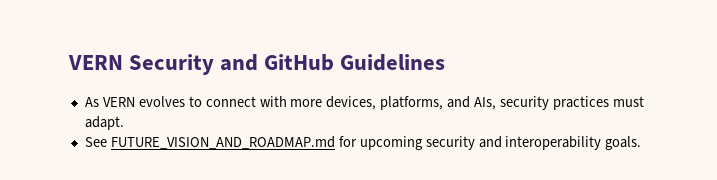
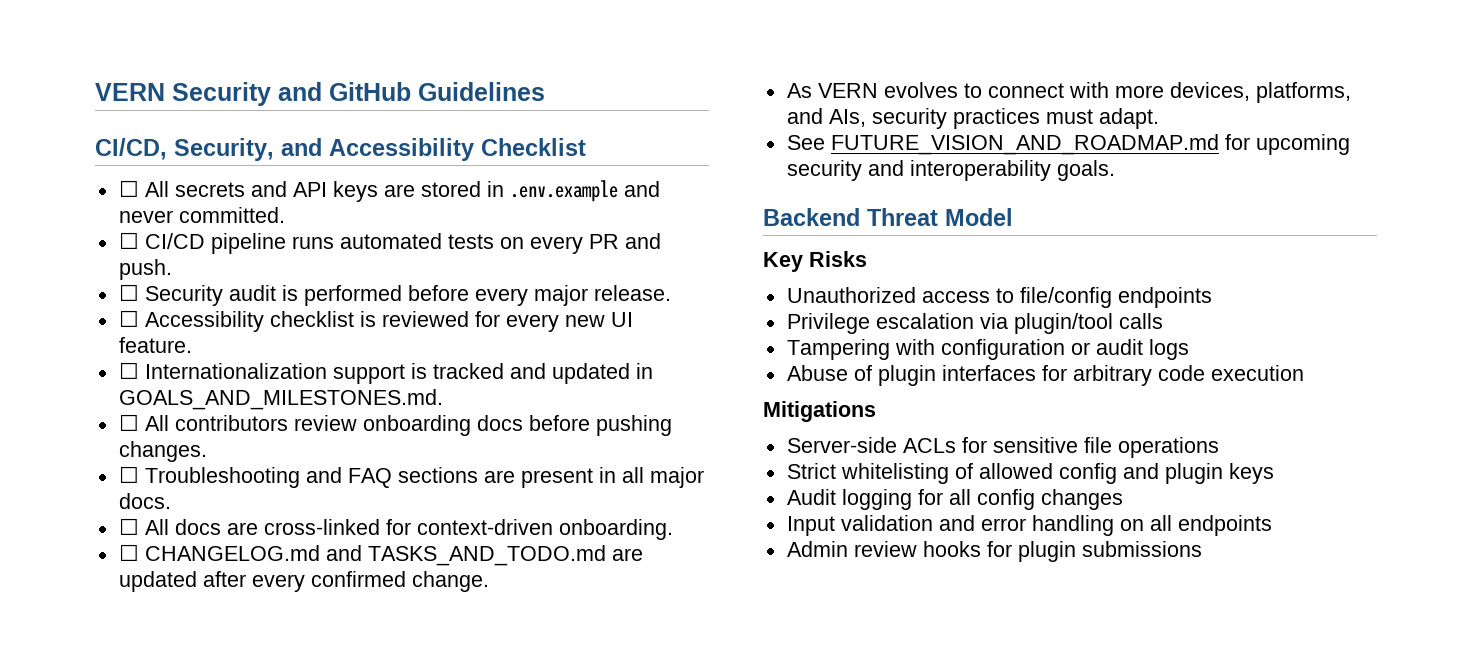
+ CI/CD, Security, and Accessibility Checklist
+ ☐ All secrets and API keys are stored in .env.example and never committed.
+ ☐ CI/CD pipeline runs automated tests on every PR and push.
+ ☐ Security audit is performed before every major release.
+ ☐ Accessibility checklist is reviewed for every new UI feature.
+ ☐ Internationalization support is tracked and updated in GOALS_AND_MILESTONES.md.
+ ☐ All contributors review onboarding docs before pushing changes.
+ ☐ Troubleshooting and FAQ sections are present in all major docs.
+ ☐ All docs are cross-linked for context-driven onboarding.
+ ☐ CHANGELOG.md and TASKS_AND_TODO.md are updated after every confirmed change.
+ Backend Threat Model
+ Key Risks
+ Unauthorized access to file/config endpoints
+ Privilege escalation via plugin/tool calls
+ Tampering with configuration or audit logs
+ Abuse of plugin interfaces for arbitrary code execution
+ Mitigations
+ Server-side ACLs for sensitive file operations
+ Strict whitelisting of allowed config and plugin keys
+ Audit logging for all config changes
+ Input validation and error handling on all endpoints
+ Admin review hooks for plugin submissions

